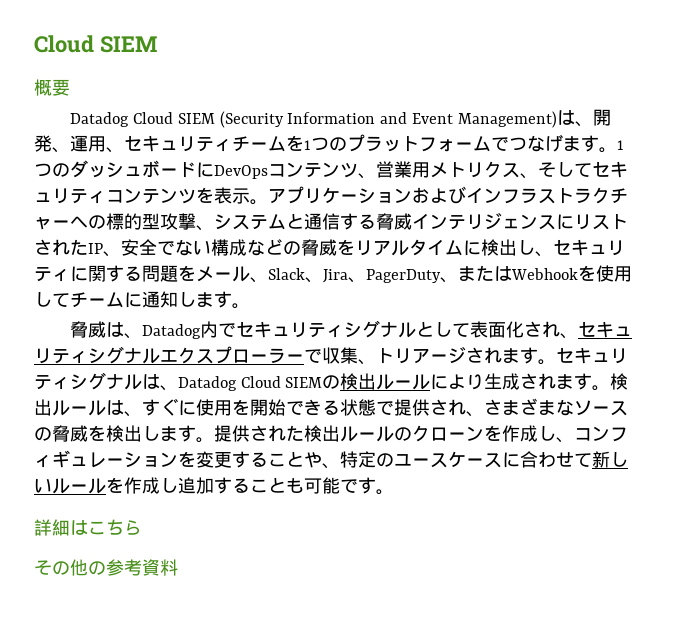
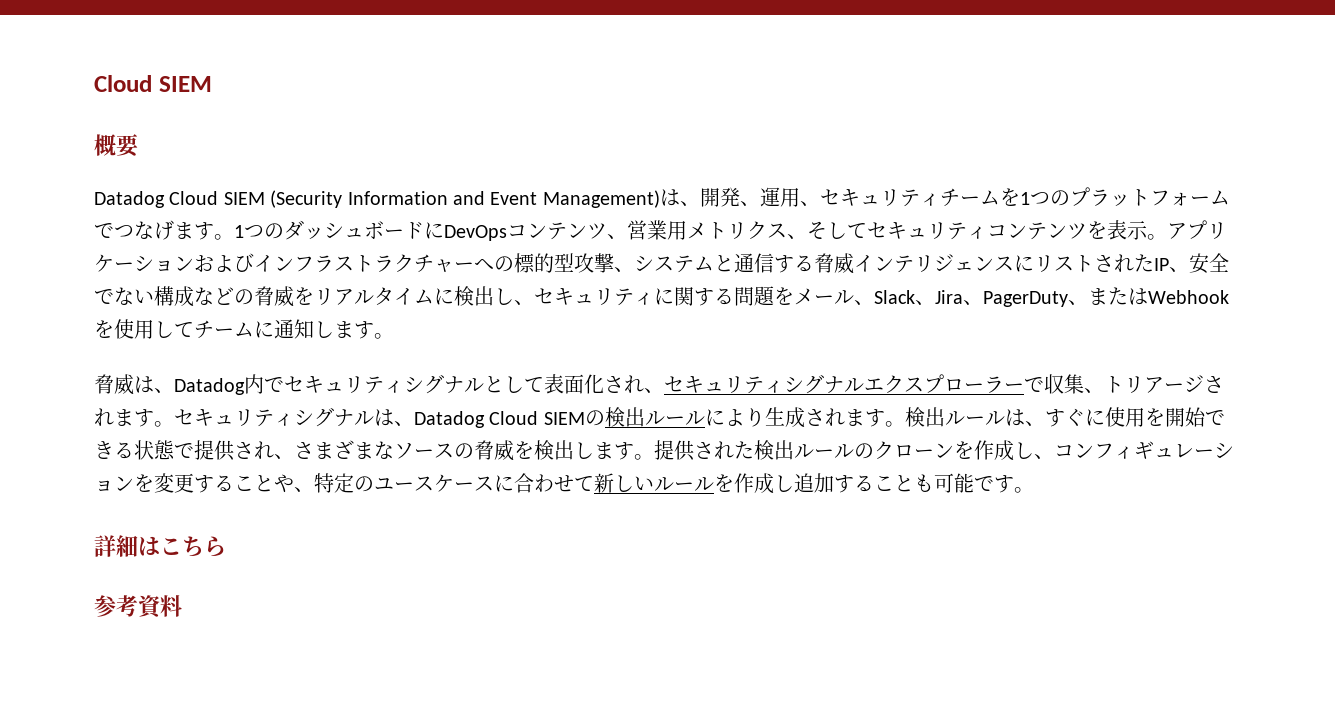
- その他の参考資料
+ 参考資料

